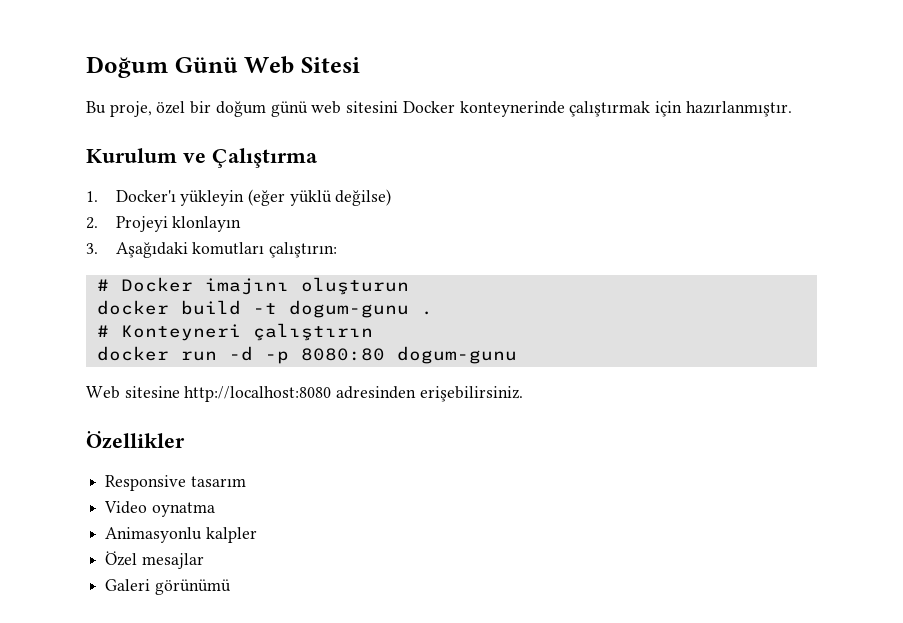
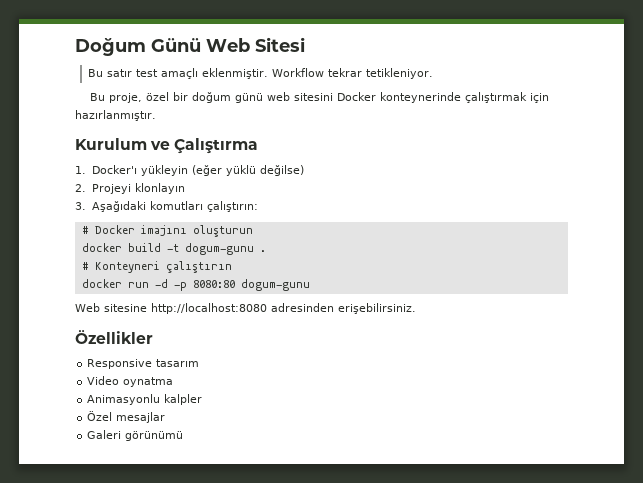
+ Bu satır test amaçlı eklenmiştir. Workflow tekrar tetikleniyor.

